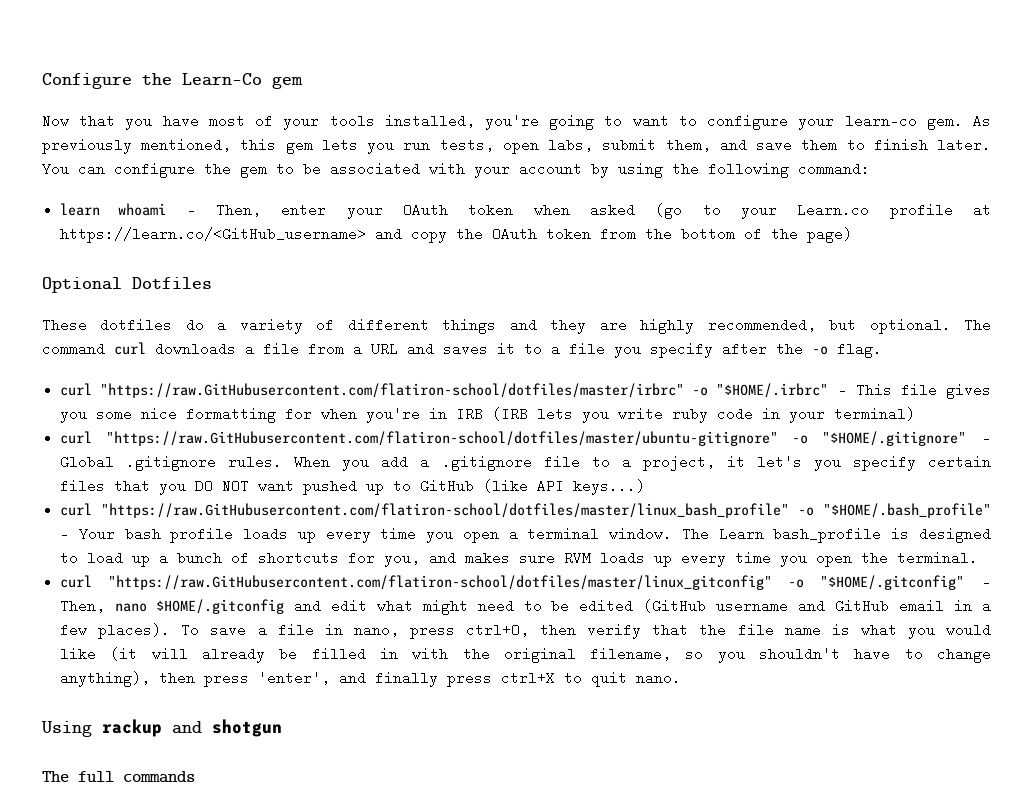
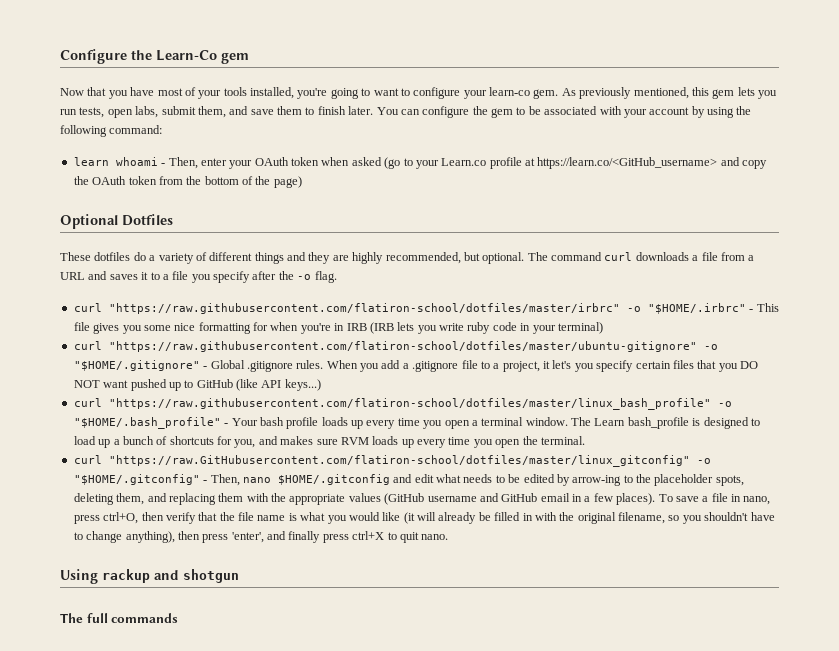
- curl "https://raw.GitHubusercontent.com/flatiron-school/dotfiles/master/irbrc" -o "$HOME/.irbrc" - This file gives you some nice formatting for when you're in IRB (IRB lets you write ruby code in your terminal)
+ curl "https://raw.githubusercontent.com/flatiron-school/dotfiles/master/irbrc" -o "$HOME/.irbrc" - This file gives you some nice formatting for when you're in IRB (IRB lets you write ruby code in your terminal)
- curl "https://raw.GitHubusercontent.com/flatiron-school/dotfiles/master/ubuntu-gitignore" -o "$HOME/.gitignore" - Global .gitignore rules.
+ curl "https://raw.githubusercontent.com/flatiron-school/dotfiles/master/ubuntu-gitignore" -o "$HOME/.gitignore" - Global .gitignore rules.
- curl "https://raw.GitHubusercontent.com/flatiron-school/dotfiles/master/linux_bash_profile" -o "$HOME/.bash_profile" - Your bash profile loads up every time you open a terminal window.
+ curl "https://raw.githubusercontent.com/flatiron-school/dotfiles/master/linux_bash_profile" -o "$HOME/.bash_profile" - Your bash profile loads up every time you open a terminal window.
- curl "https://raw.GitHubusercontent.com/flatiron-school/dotfiles/master/linux_gitconfig" -o "$HOME/.gitconfig" - Then, nano $HOME/.gitconfig and edit what might need to be edited (GitHub username and GitHub email in a few places).
+ curl "https://raw.GitHubusercontent.com/flatiron-school/dotfiles/master/linux_gitconfig" -o "$HOME/.gitconfig" - Then, nano $HOME/.gitconfig and edit what needs to be edited by arrow-ing to the placeholder spots, deleting them, and replacing them with the appropriate values (GitHub username and GitHub email in a few places).

